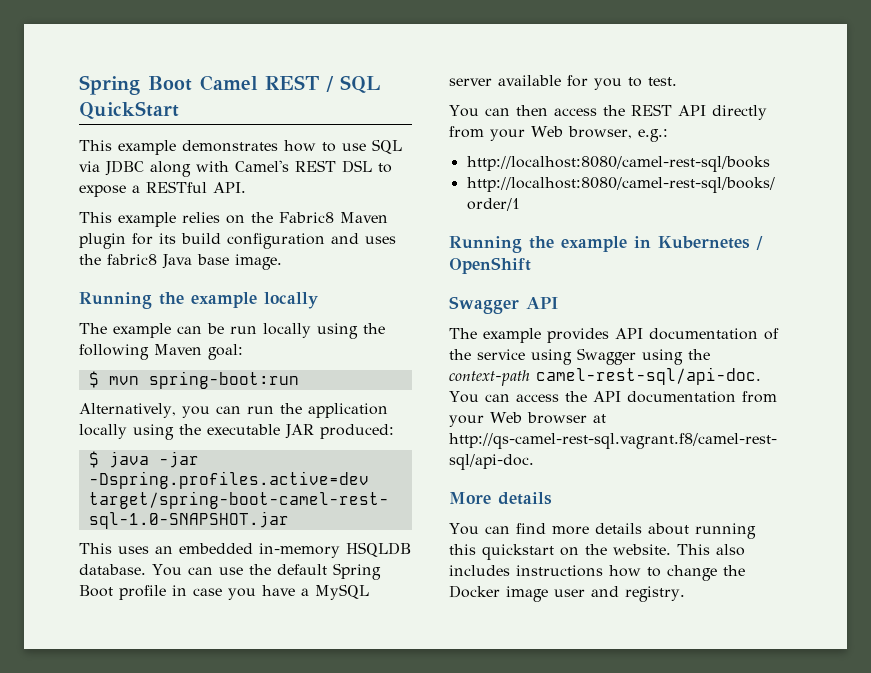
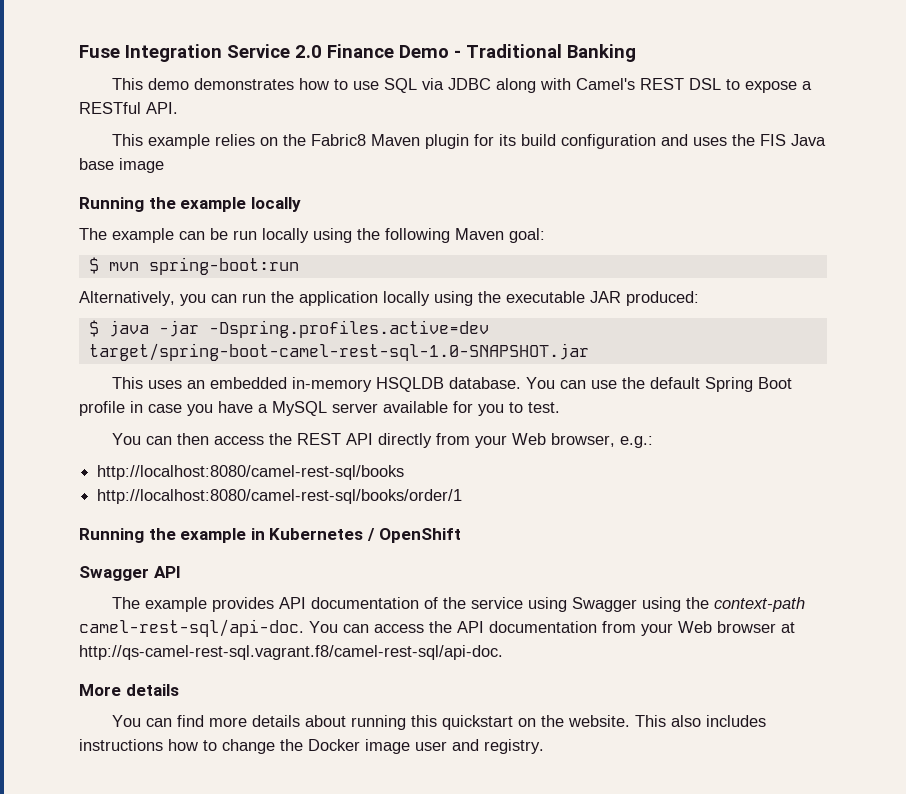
- Spring Boot Camel REST / SQL QuickStart
- This example demonstrates how to use SQL via JDBC along with Camel's REST DSL to expose a RESTful API.
+ Fuse Integration Service 2.0 Finance Demo - Traditional Banking
+ This demo demonstrates how to use SQL via JDBC along with Camel's REST DSL to expose a RESTful API.
- This example relies on the Fabric8 Maven plugin for its build configuration and uses the fabric8 Java base image.
+ This example relies on the Fabric8 Maven plugin for its build configuration and uses the FIS Java base image

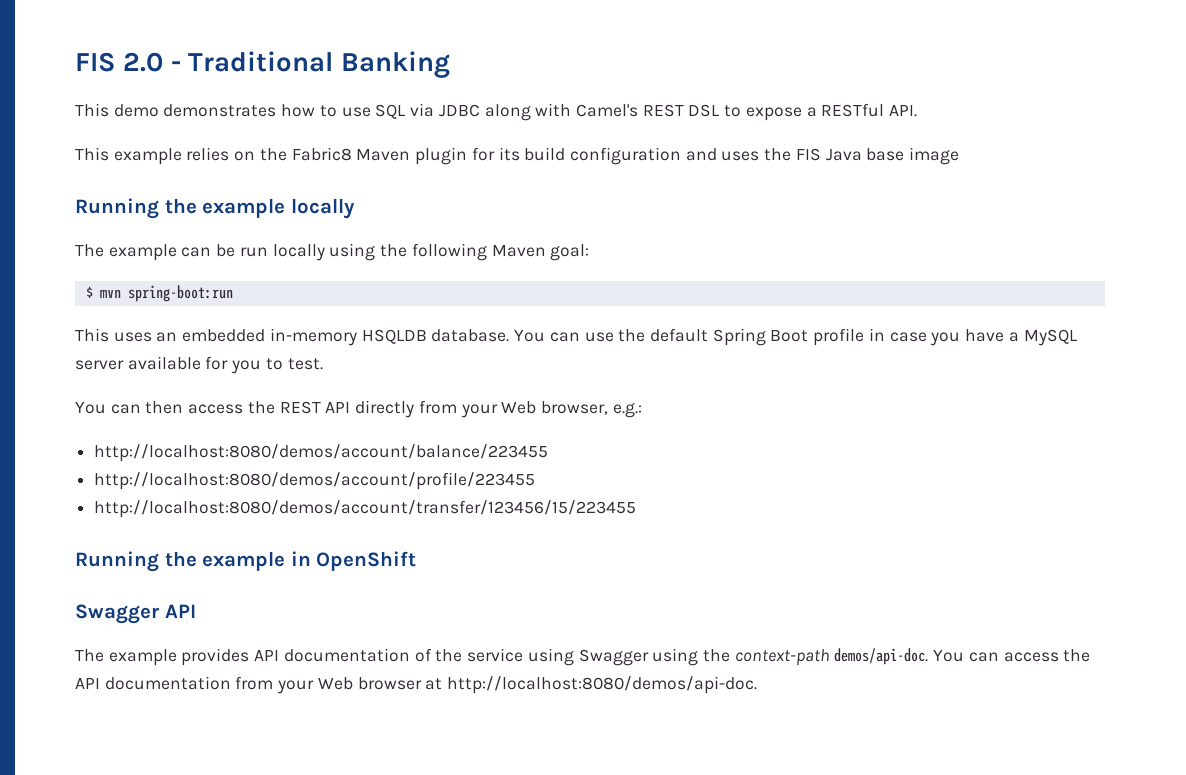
- Fuse Integration Service 2.0 Finance Demo - Traditional Banking
+ FIS 2.0 - Traditional Banking
- Alternatively, you can run the application locally using the executable JAR produced:
- $ java -jar -Dspring.profiles.active=dev target/spring-boot-camel-rest-sql-1.0-SNAPSHOT.jar
- http://localhost:8080/camel-rest-sql/books
- http://localhost:8080/camel-rest-sql/books/order/1
+ http://localhost:8080/demos/account/balance/223455
+ http://localhost:8080/demos/account/profile/223455
+ http://localhost:8080/demos/account/transfer/123456/15/223455
- Running the example in Kubernetes / OpenShift
+ Running the example in OpenShift
- The example provides API documentation of the service using Swagger using the context-path camel-rest-sql/api-doc.
+ The example provides API documentation of the service using Swagger using the context-path demos/api-doc.
- You can access the API documentation from your Web browser at http://qs-camel-rest-sql.vagrant.f8/camel-rest-sql/api-doc.
- More details
- You can find more details about running this quickstart on the website. This also includes instructions how to change the Docker image user and registry.
+ You can access the API documentation from your Web browser at http://localhost:8080/demos/api-doc.

